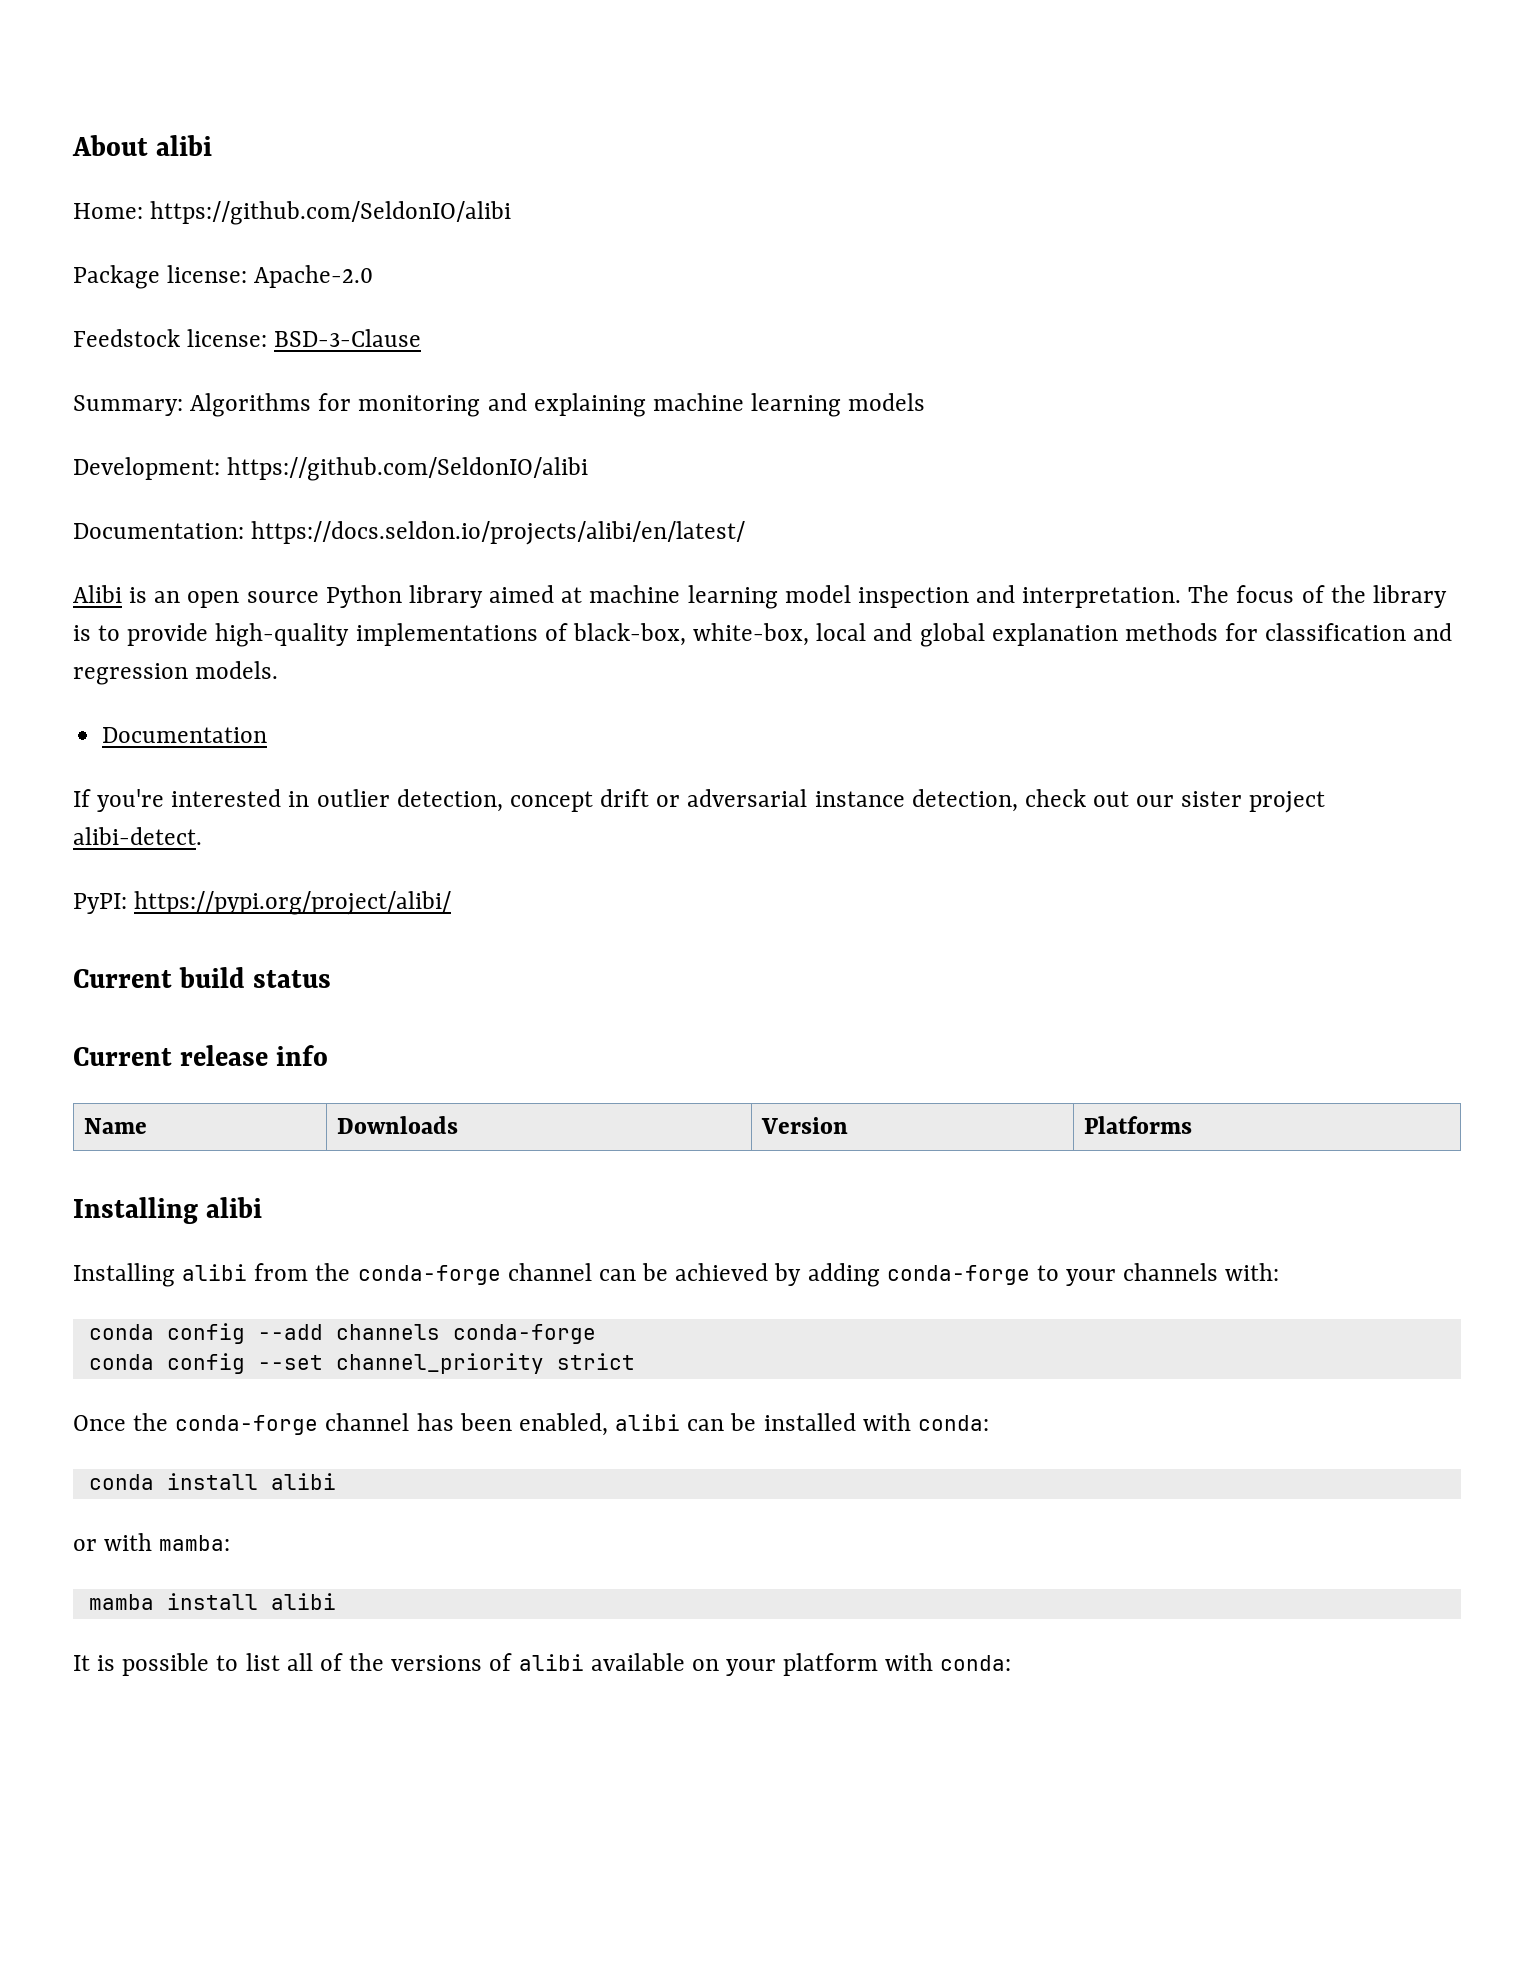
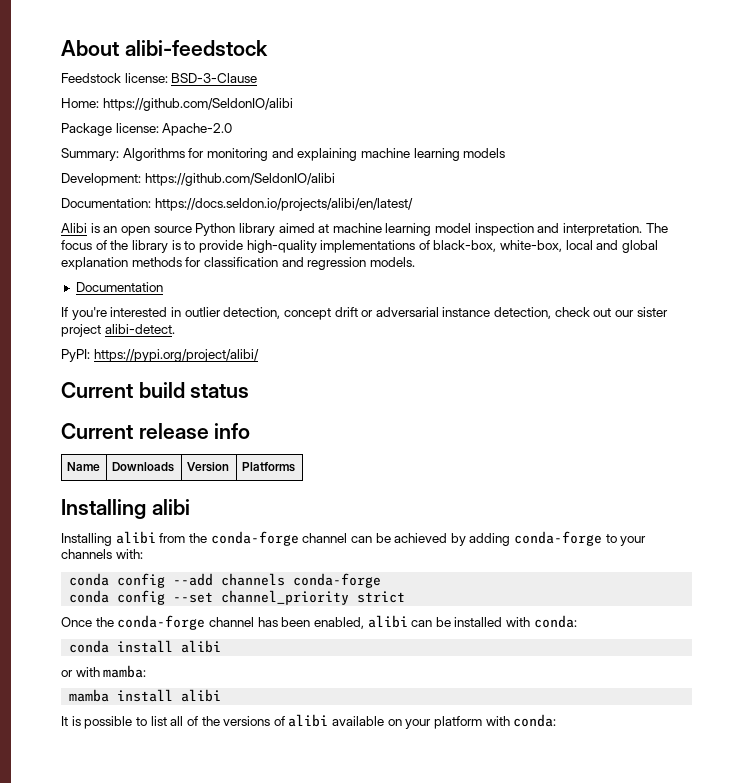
- About alibi
+ About alibi-feedstock
+ Feedstock license: BSD-3-Clause
- Feedstock license: BSD-3-Clause

